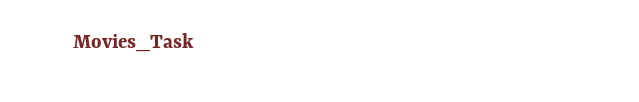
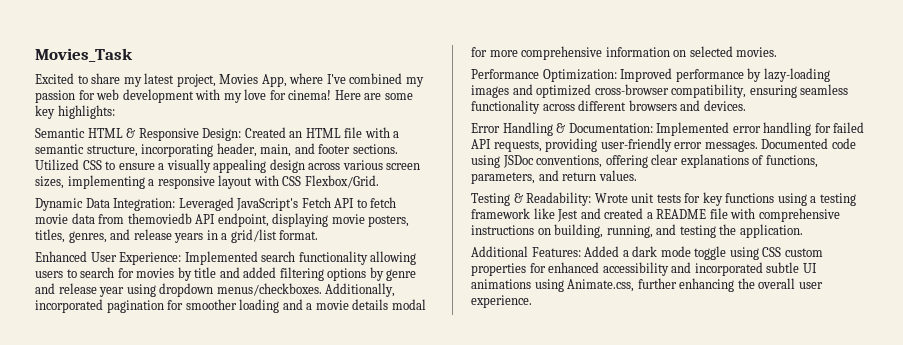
+ Excited to share my latest project, Movies App, where I've combined my passion for web development with my love for cinema! Here are some key highlights:
+ Semantic HTML & Responsive Design: Created an HTML file with a semantic structure, incorporating header, main, and footer sections. Utilized CSS to ensure a visually appealing design across various screen sizes, implementing a responsive layout with CSS Flexbox/Grid.
+ Dynamic Data Integration: Leveraged JavaScript's Fetch API to fetch movie data from themoviedb API endpoint, displaying movie posters, titles, genres, and release years in a grid/list format.
+ Enhanced User Experience: Implemented search functionality allowing users to search for movies by title and added filtering options by genre and release year using dropdown menus/checkboxes. Additionally, incorporated pagination for smoother loading and a movie details modal for more comprehensive information on selected movies.
+ Performance Optimization: Improved performance by lazy-loading images and optimized cross-browser compatibility, ensuring seamless functionality across different browsers and devices.
+ Error Handling & Documentation: Implemented error handling for failed API requests, providing user-friendly error messages. Documented code using JSDoc conventions, offering clear explanations of functions, parameters, and return values.
+ Testing & Readability: Wrote unit tests for key functions using a testing framework like Jest and created a README file with comprehensive instructions on building, running, and testing the application.
+ Additional Features: Added a dark mode toggle using CSS custom properties for enhanced accessibility and incorporated subtle UI animations using Animate.css, further enhancing the overall user experience.

